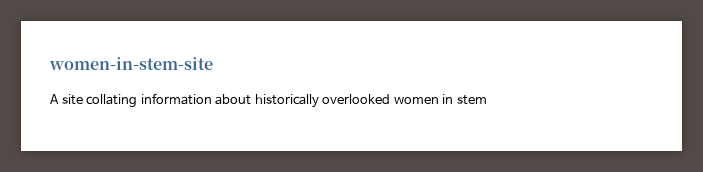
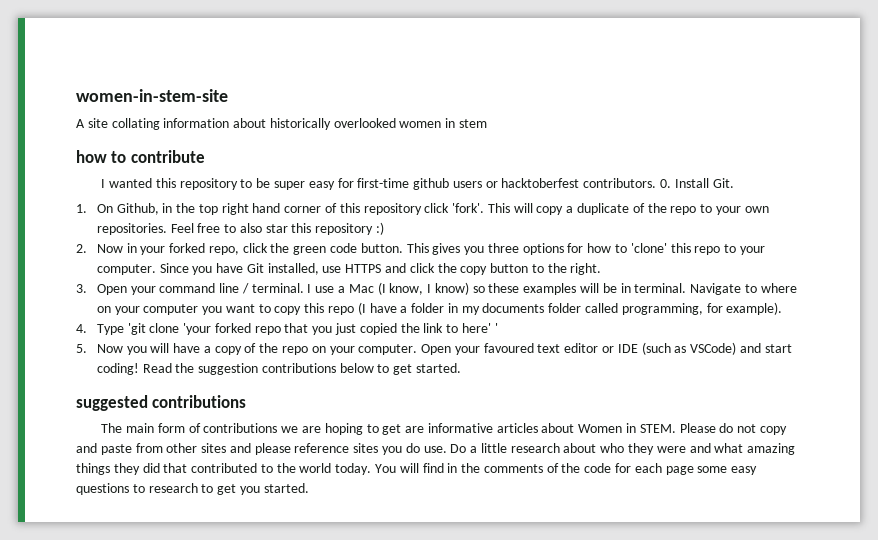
+ how to contribute
+ I wanted this repository to be super easy for first-time github users or hacktoberfest contributors. 0. Install Git.
+ 1. On Github, in the top right hand corner of this repository click 'fork'. This will copy a duplicate of the repo to your own repositories. Feel free to also star this repository :)
+ 2. Now in your forked repo, click the green code button. This gives you three options for how to 'clone' this repo to your computer. Since you have Git installed, use HTTPS and click the copy button to the right.
+ 3. Open your command line / terminal. I use a Mac (I know, I know) so these examples will be in terminal. Navigate to where on your computer you want to copy this repo (I have a folder in my documents folder called programming, for example).
+ 4. Type 'git clone 'your forked repo that you just copied the link to here' '
+ 5. Now you will have a copy of the repo on your computer. Open your favoured text editor or IDE (such as VSCode) and start coding! Read the suggestion contributions below to get started.
+ suggested contributions
+ The main form of contributions we are hoping to get are informative articles about Women in STEM. Please do not copy and paste from other sites and please reference sites you do use. Do a little research about who they were and what amazing things they did that contributed to the world today. You will find in the comments of the code for each page some easy questions to research to get you started.

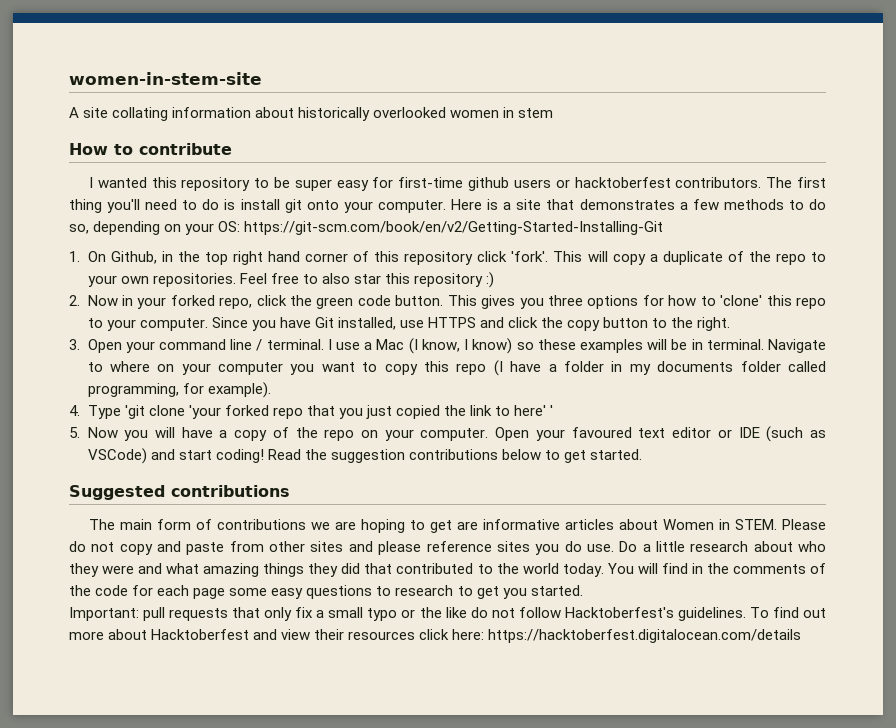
- how to contribute
+ How to contribute
- 0. Install Git.
+ The first thing you'll need to do is install git onto your computer. Here is a site that demonstrates a few methods to do so, depending on your OS: https://git-scm.com/book/en/v2/Getting-Started-Installing-Git
- suggested contributions
+ Suggested contributions
+ Important: pull requests that only fix a small typo or the like do not follow Hacktoberfest's guidelines. To find out more about Hacktoberfest and view their resources click here: https://hacktoberfest.digitalocean.com/details

